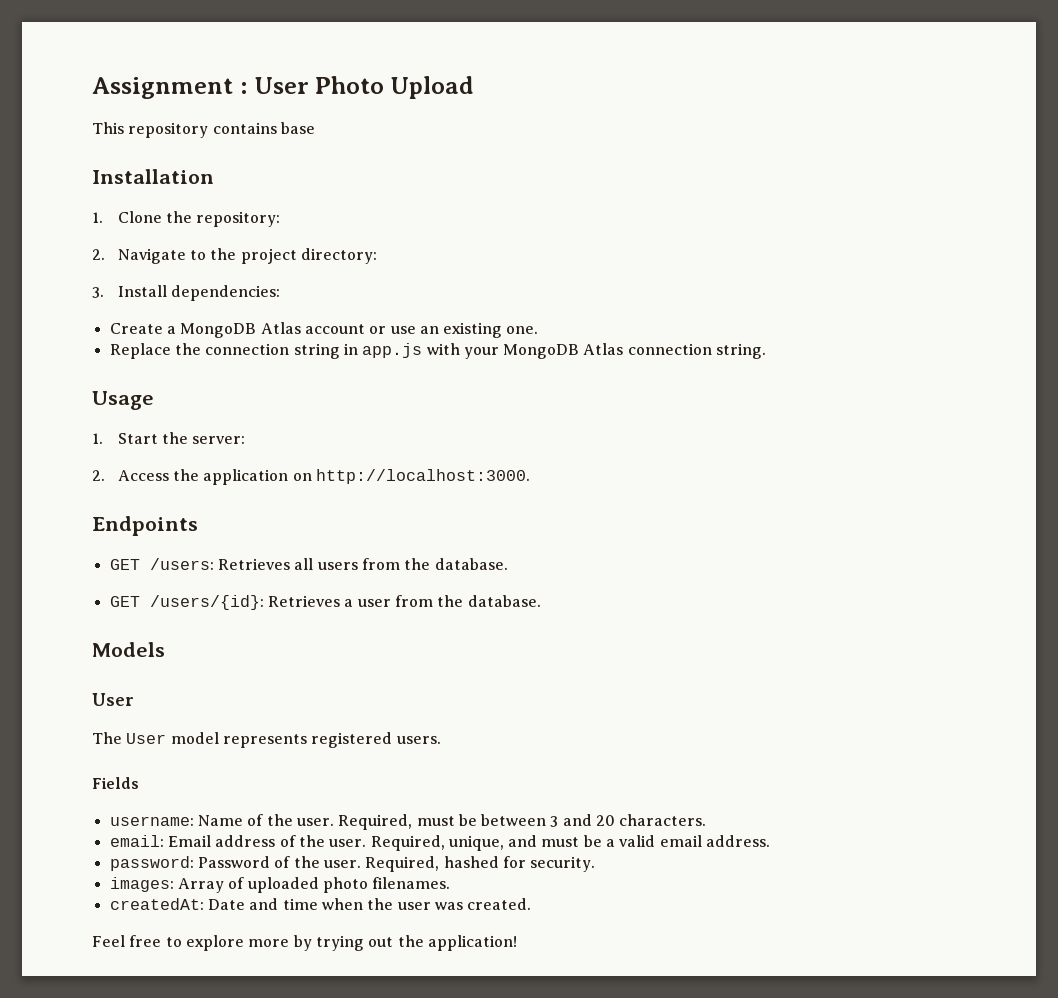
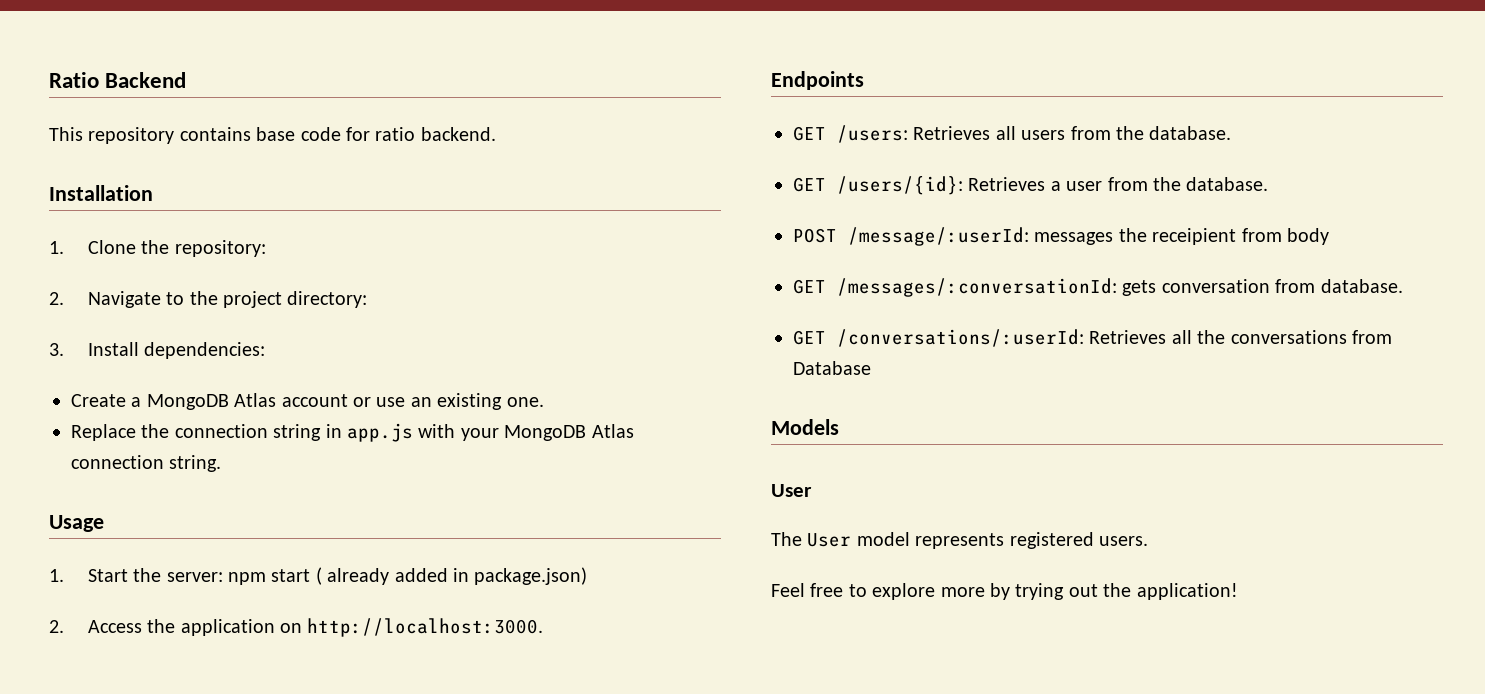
- Assignment : User Photo Upload
+ Ratio Backend
- This repository contains base
+ This repository contains base code for ratio backend.
- 1. Start the server:
+ 1. Start the server: npm start ( already added in package.json)
+ POST /message/:userId: messages the receipient from body
+ GET /messages/:conversationId: gets conversation from database.
+ GET /conversations/:userId: Retrieves all the conversations from Database
- Fields
- username: Name of the user. Required, must be between 3 and 20 characters.
- email: Email address of the user. Required, unique, and must be a valid email address.
- password: Password of the user. Required, hashed for security.
- images: Array of uploaded photo filenames.
- createdAt: Date and time when the user was created.

